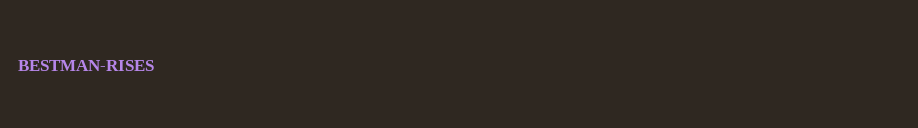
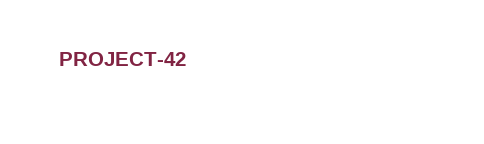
- BESTMAN-RISES
+ PROJECT-42

